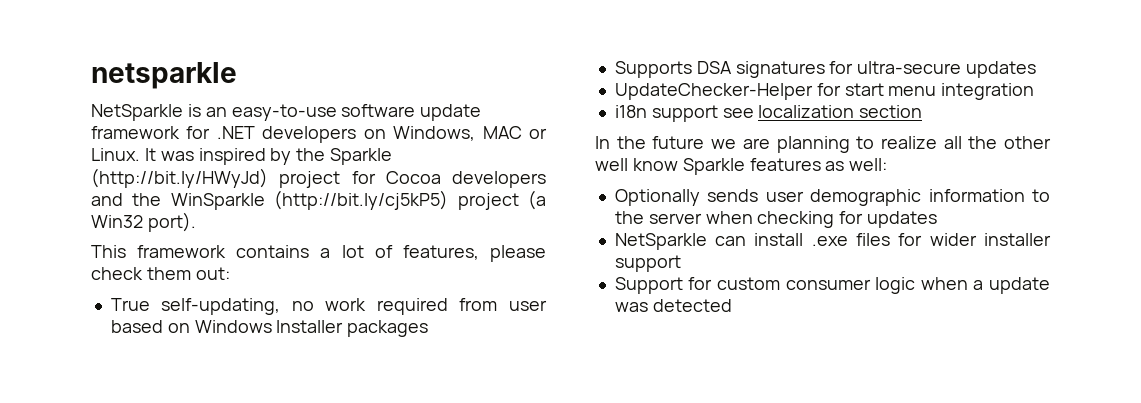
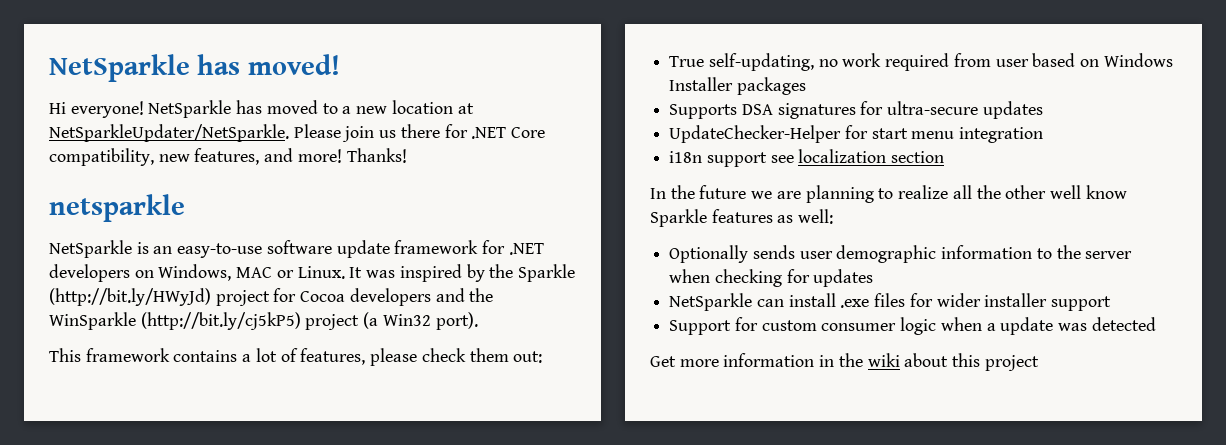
+ NetSparkle has moved!
+ Hi everyone! NetSparkle has moved to a new location at NetSparkleUpdater/NetSparkle. Please join us there for .NET Core compatibility, new features, and more! Thanks!
+ Get more information in the wiki about this project

